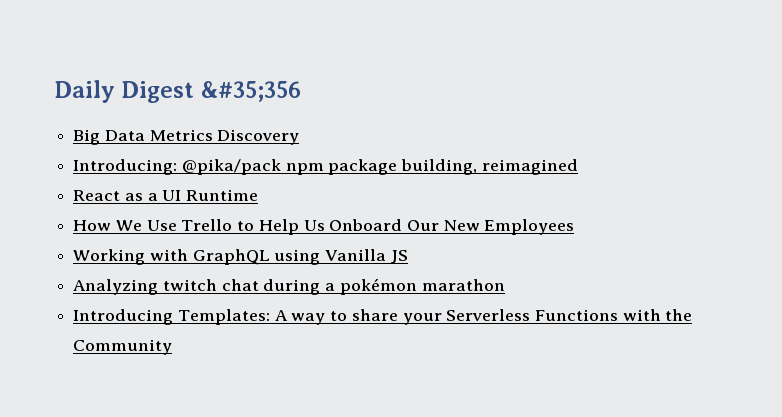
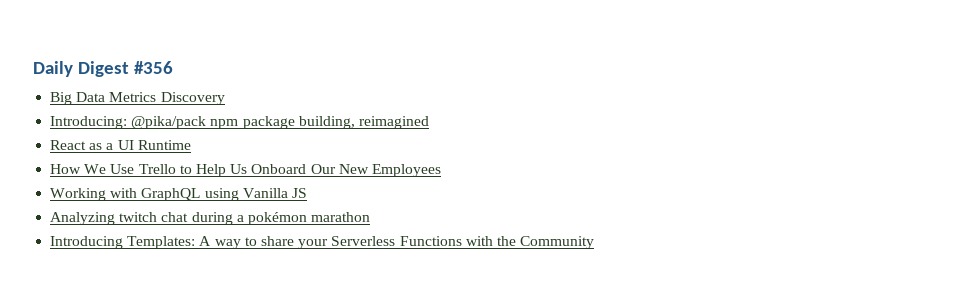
- Daily Digest &#35;356
+ Daily Digest #356

